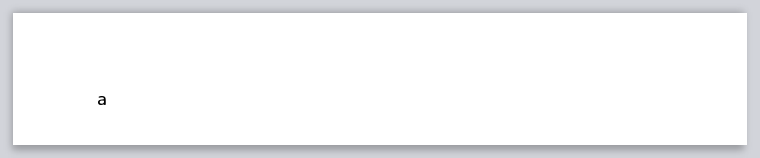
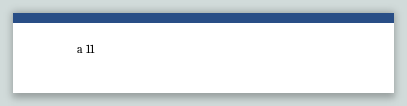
- a
+ a 11

